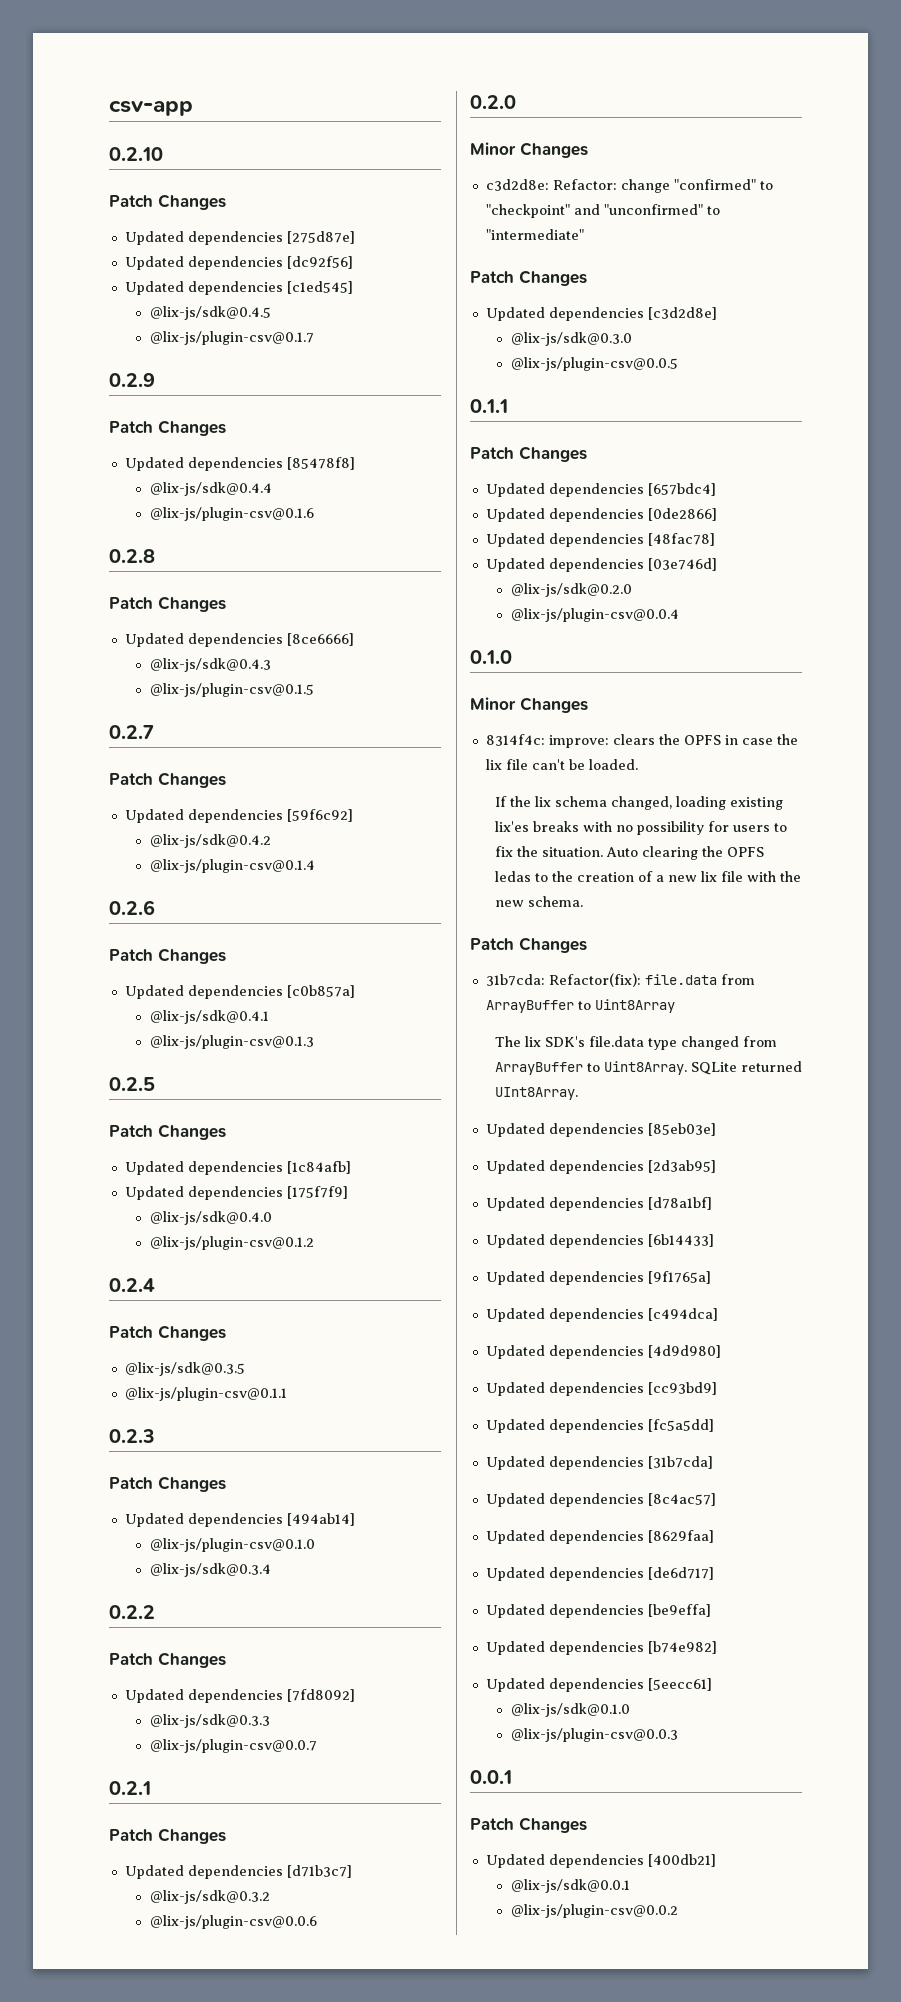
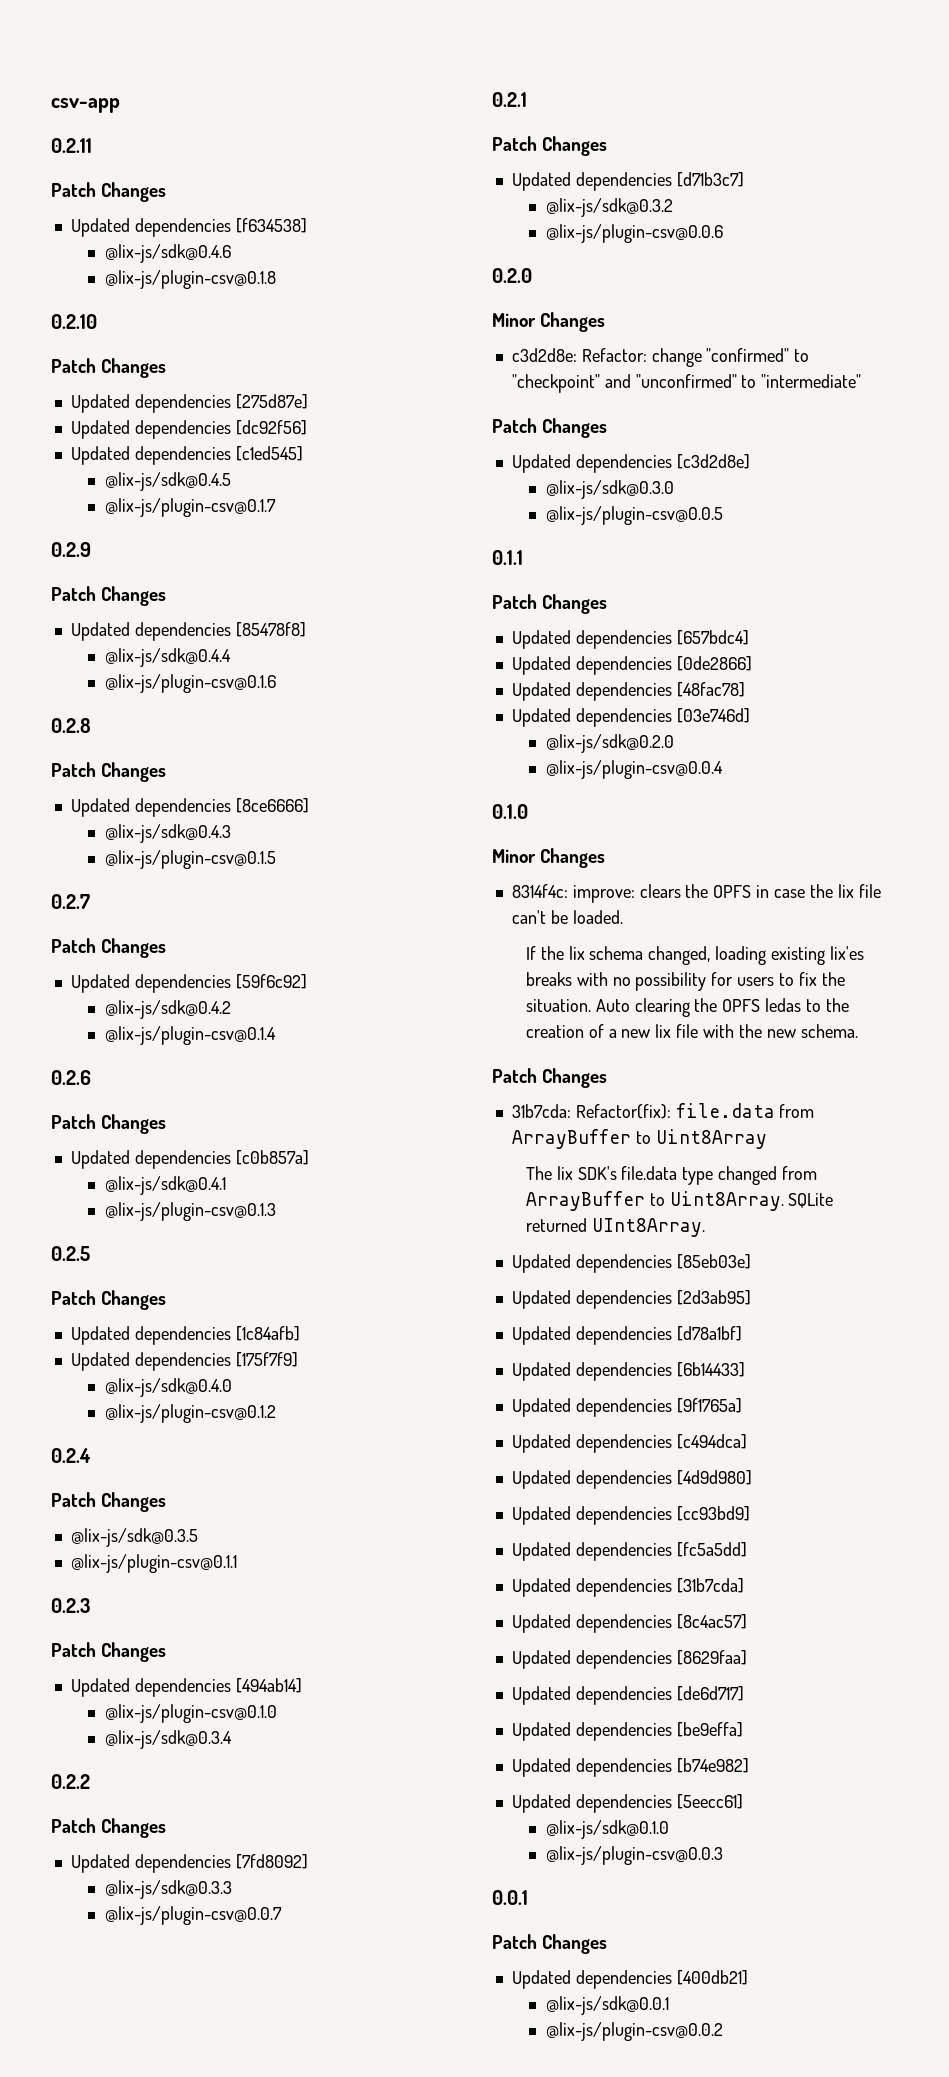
+ 0.2.11
+ Patch Changes
+ Updated dependencies [f634538]
+ @lix-js/sdk@0.4.6
+ @lix-js/plugin-csv@0.1.8

